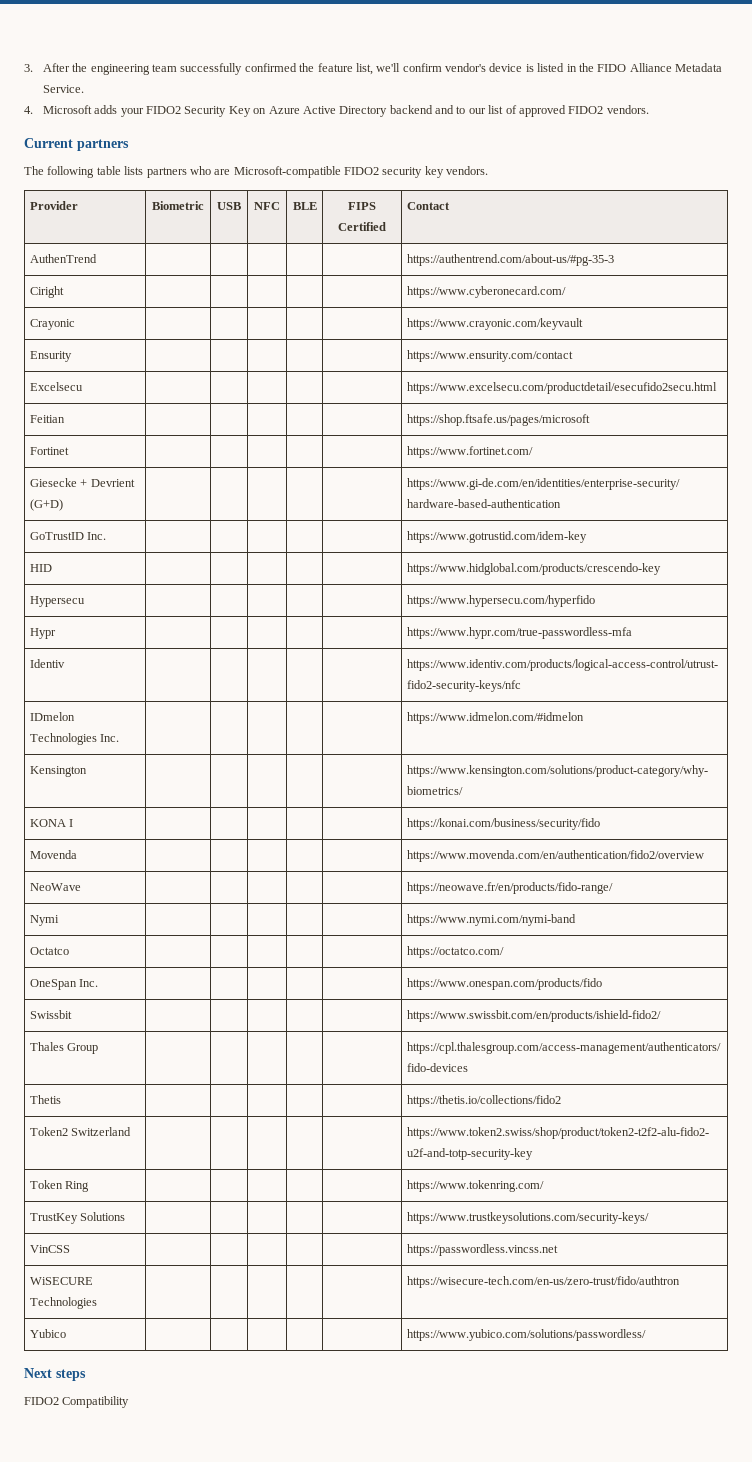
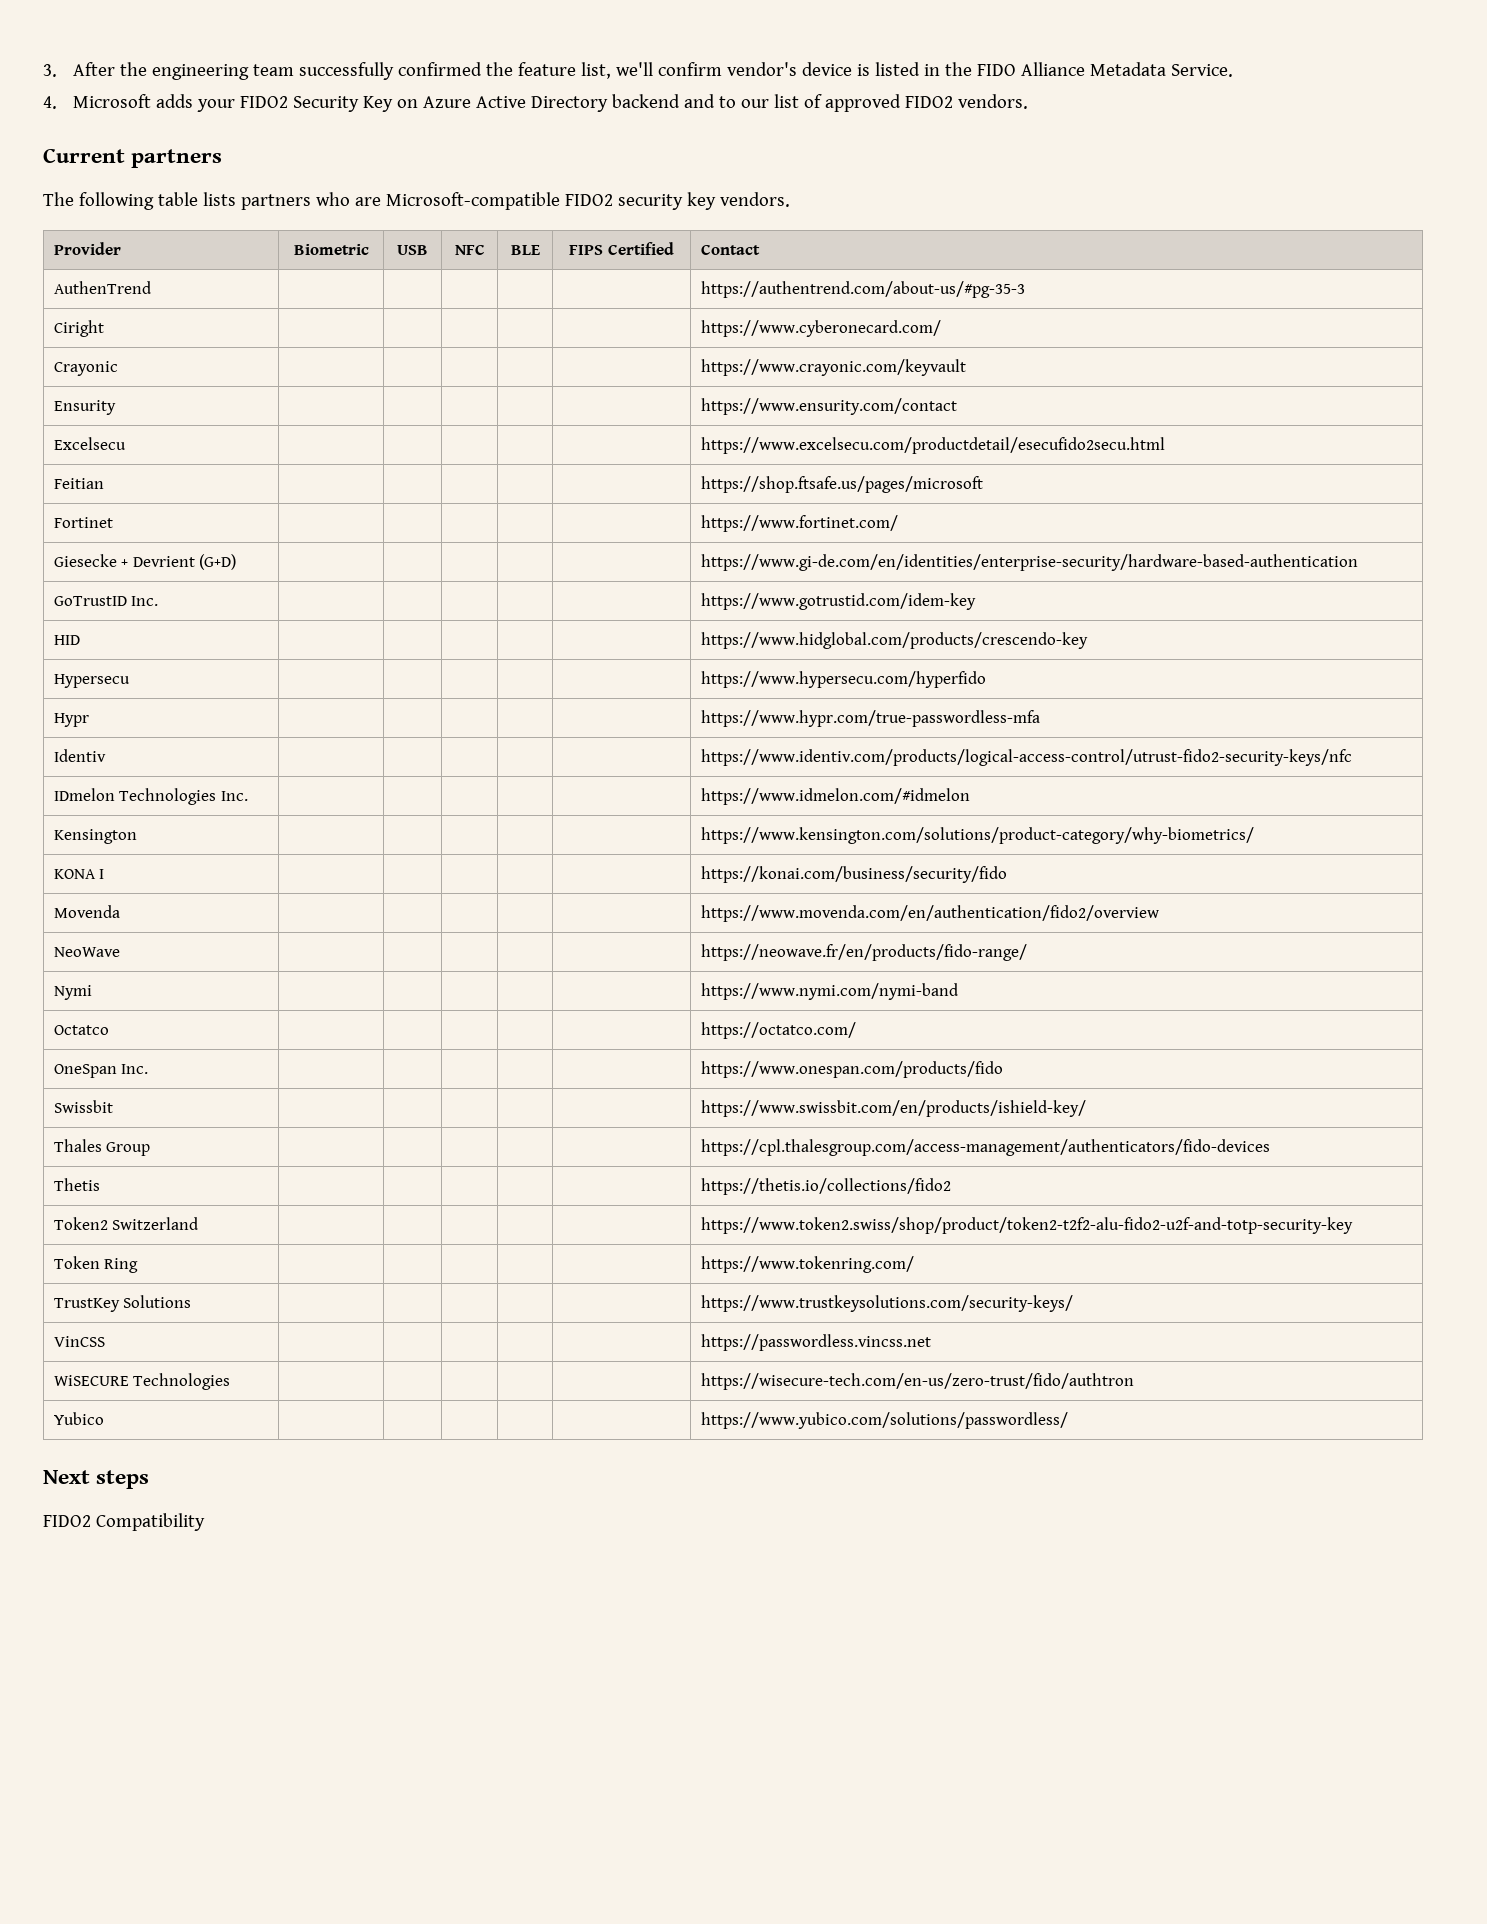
- Swissbit | | | | | | https://www.swissbit.com/en/products/ishield-fido2/
+ Swissbit | | | | | | https://www.swissbit.com/en/products/ishield-key/

